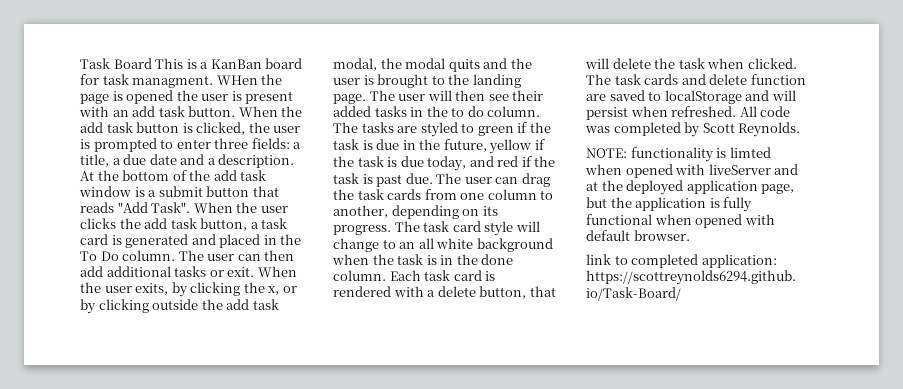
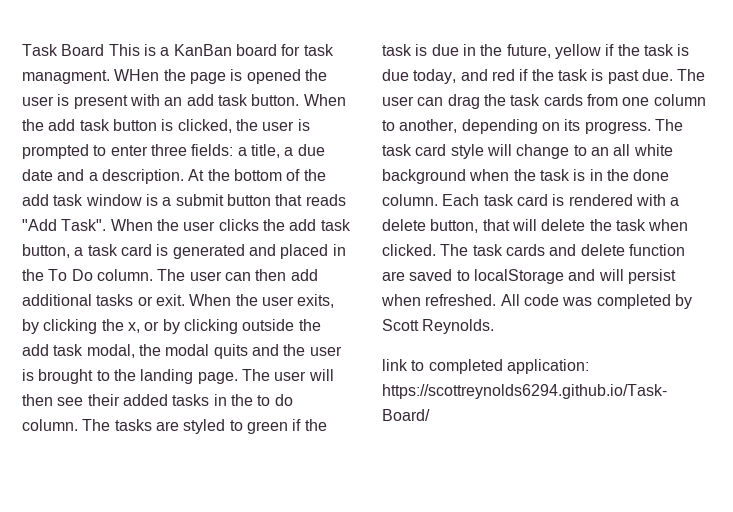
- NOTE: functionality is limted when opened with liveServer and at the deployed application page, but the application is fully functional when opened with default browser.

